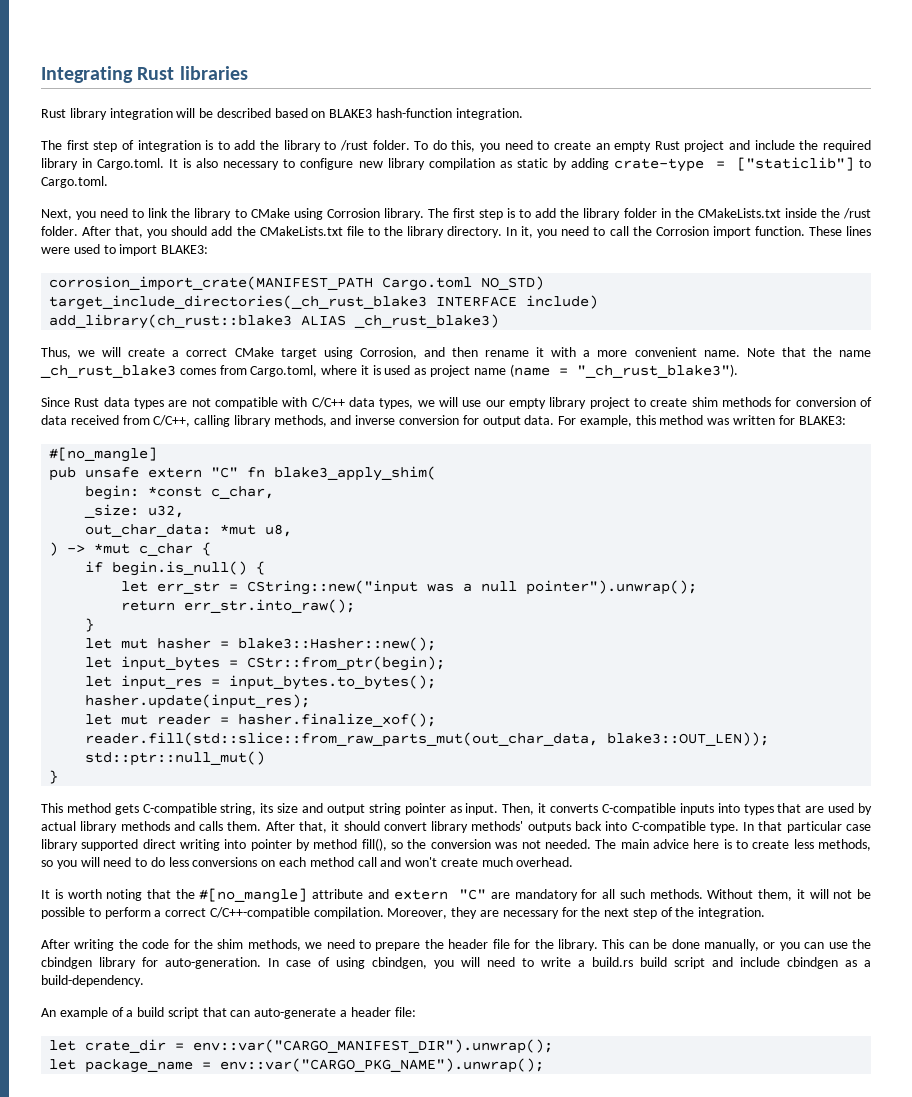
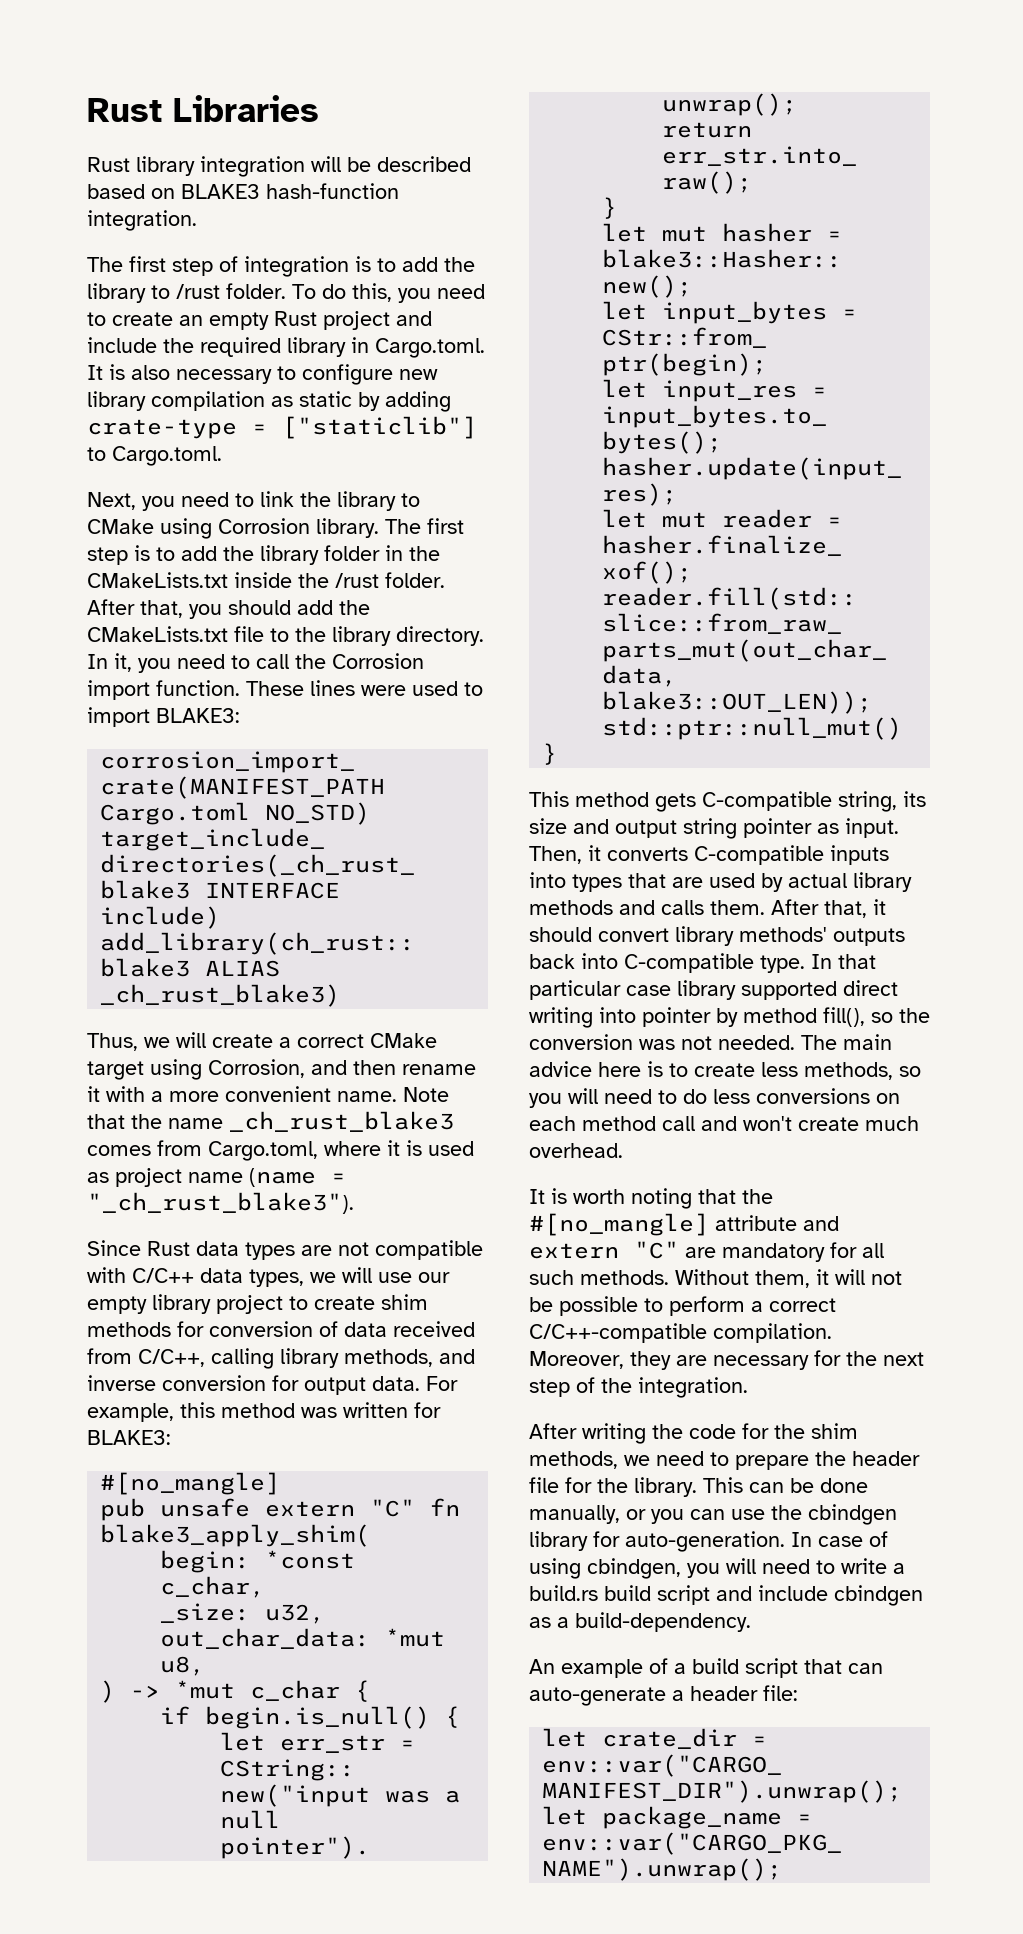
- Integrating Rust libraries
+ Rust Libraries

